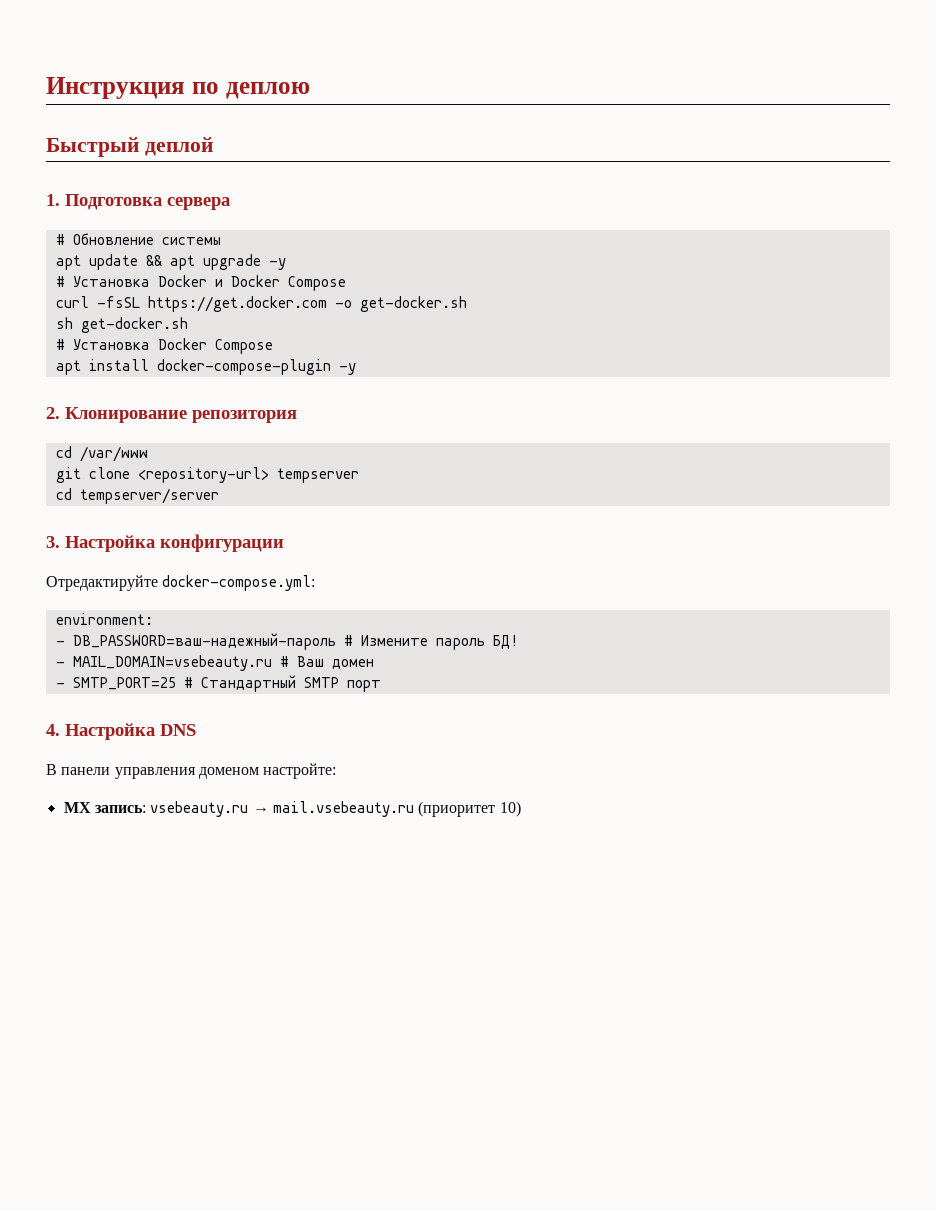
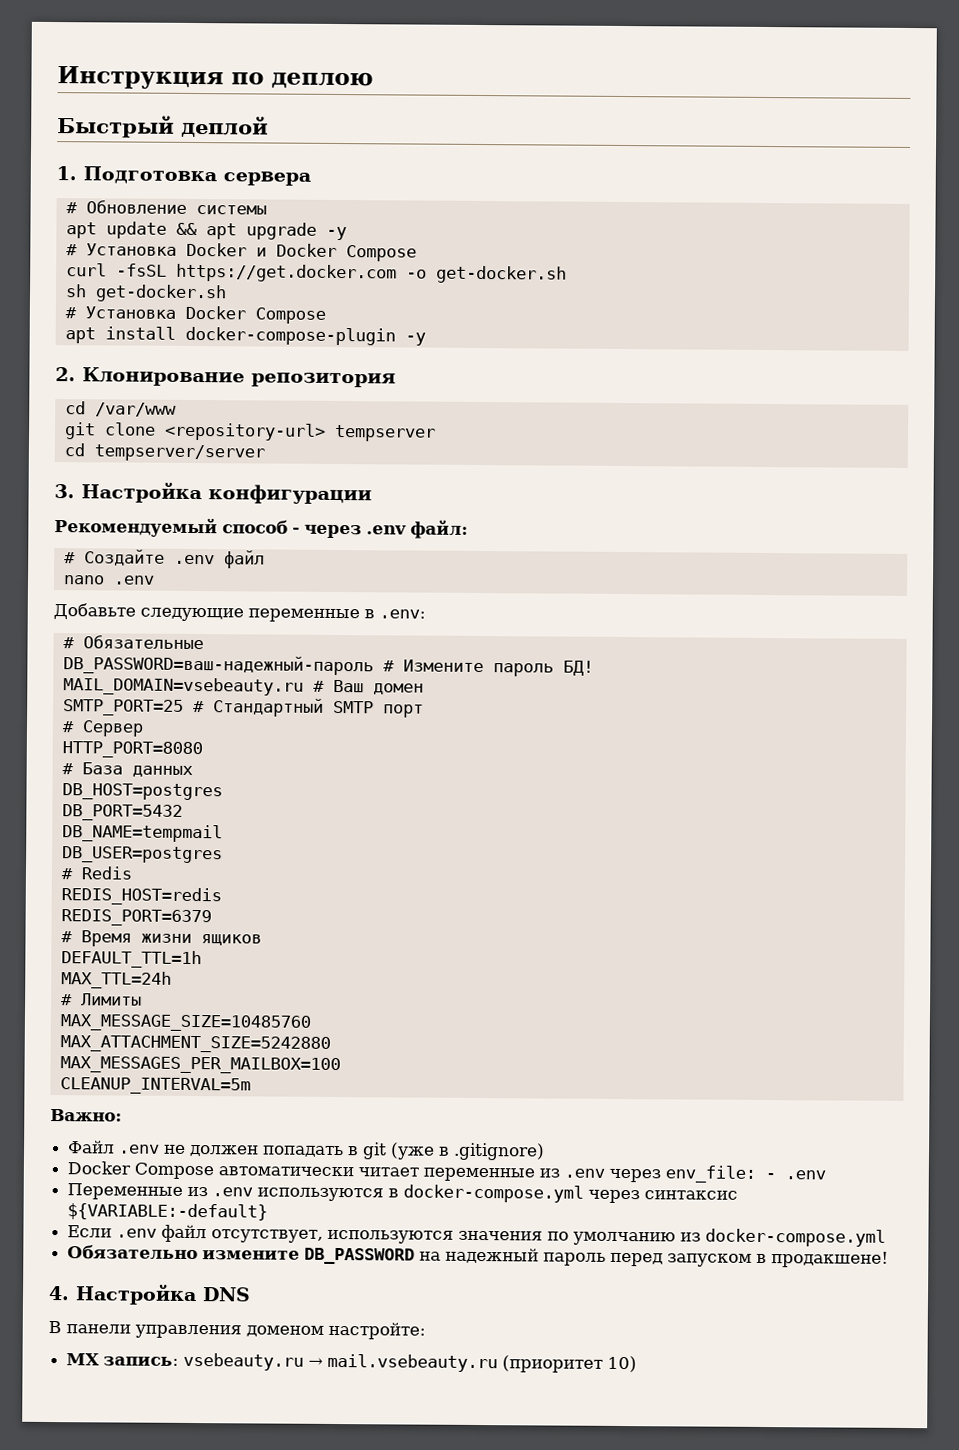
- Отредактируйте docker-compose.yml:
- environment:
- - DB_PASSWORD=ваш-надежный-пароль # Измените пароль БД!
+ Рекомендуемый способ - через .env файл:
+ # Создайте .env файл
+ nano .env
+ Добавьте следующие переменные в .env:
+ # Обязательные
+ DB_PASSWORD=ваш-надежный-пароль # Измените пароль БД!
- - MAIL_DOMAIN=vsebeauty.ru # Ваш домен
+ MAIL_DOMAIN=vsebeauty.ru # Ваш домен
- - SMTP_PORT=25 # Стандартный SMTP порт
+ SMTP_PORT=25 # Стандартный SMTP порт
+ # Сервер
+ HTTP_PORT=8080
+ # База данных
+ DB_HOST=postgres
+ DB_PORT=5432
+ DB_NAME=tempmail
+ DB_USER=postgres
+ # Redis
+ REDIS_HOST=redis
+ REDIS_PORT=6379
+ # Время жизни ящиков
+ DEFAULT_TTL=1h
+ MAX_TTL=24h
+ # Лимиты
+ MAX_MESSAGE_SIZE=10485760
+ MAX_ATTACHMENT_SIZE=5242880
+ MAX_MESSAGES_PER_MAILBOX=100
+ CLEANUP_INTERVAL=5m
+ Важно:
+ Файл .env не должен попадать в git (уже в .gitignore)
+ Docker Compose автоматически читает переменные из .env через env_file: - .env
+ Переменные из .env используются в docker-compose.yml через синтаксис ${VARIABLE:-default}
+ Если .env файл отсутствует, используются значения по умолчанию из docker-compose.yml
+ Обязательно измените DB_PASSWORD на надежный пароль перед запуском в продакшене!

